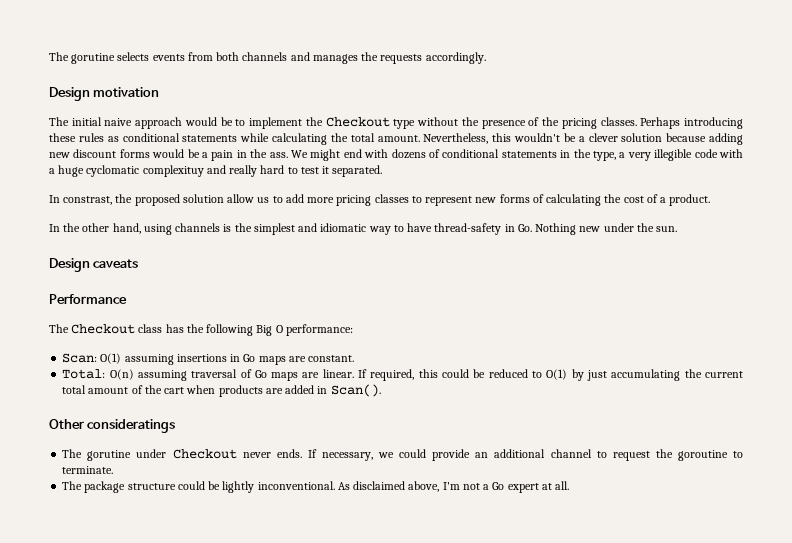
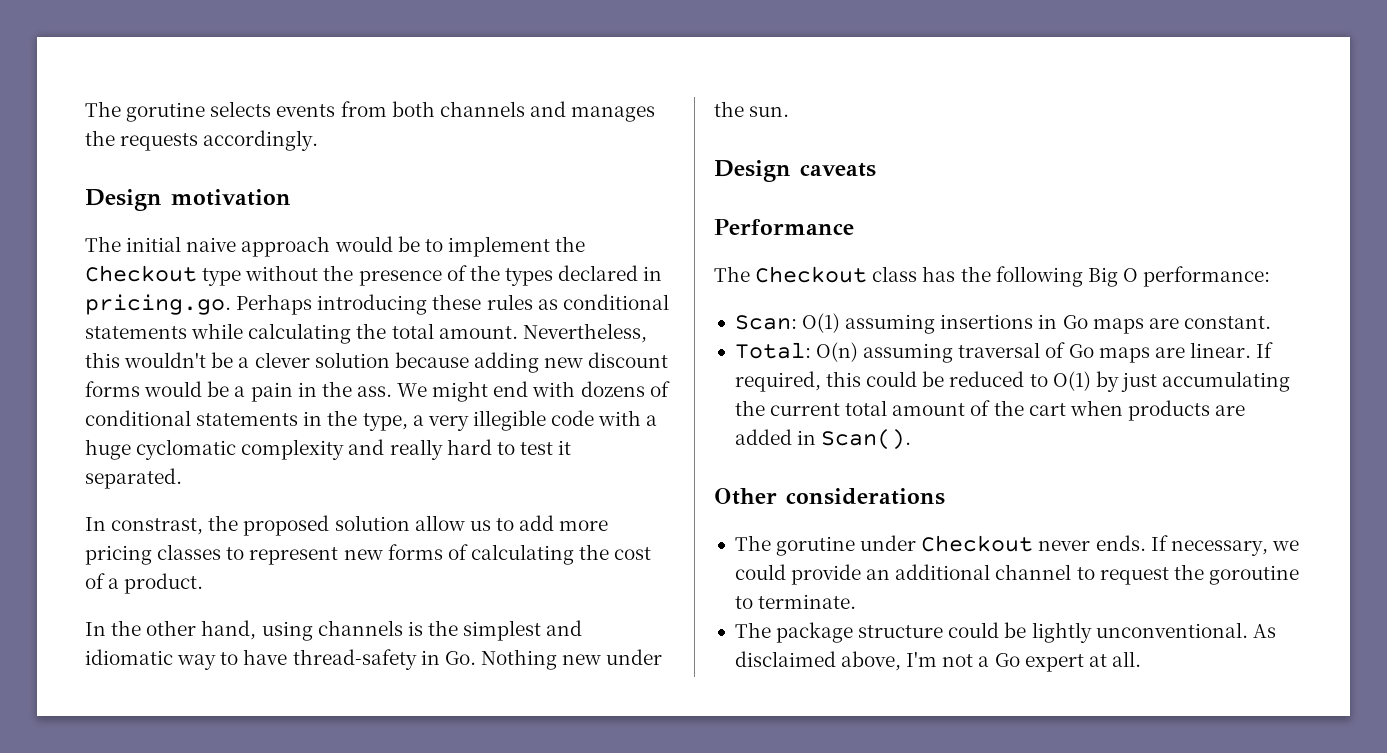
- The initial naive approach would be to implement the Checkout type without the presence of the pricing classes. Perhaps introducing these rules as conditional statements while calculating the total amount.
+ The initial naive approach would be to implement the Checkout type without the presence of the types declared in pricing.go. Perhaps introducing these rules as conditional statements while calculating the total amount.
- We might end with dozens of conditional statements in the type, a very illegible code with a huge cyclomatic complexituy and really hard to test it separated.
+ We might end with dozens of conditional statements in the type, a very illegible code with a huge cyclomatic complexity and really hard to test it separated.
- Other consideratings
+ Other considerations
- The package structure could be lightly inconventional.
+ The package structure could be lightly unconventional.

